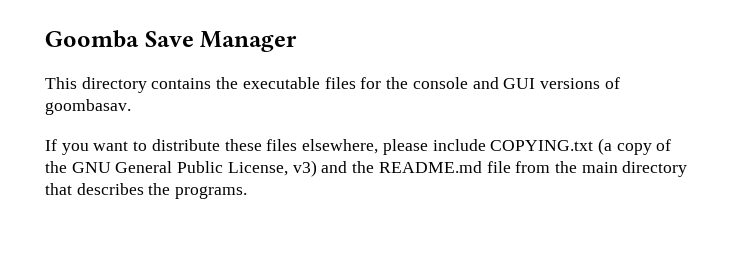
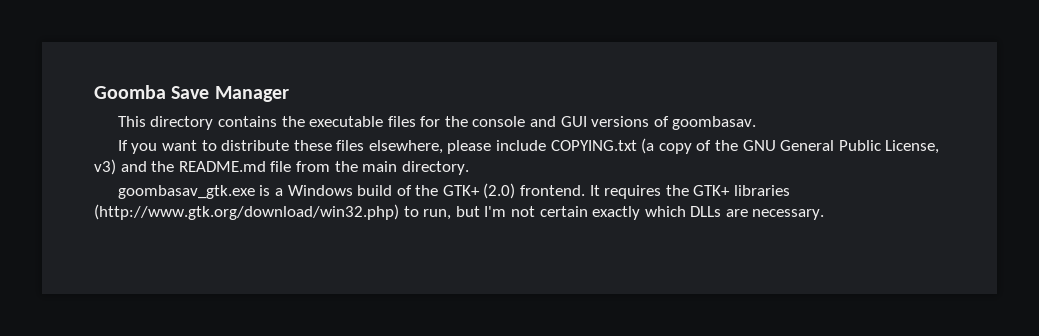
- If you want to distribute these files elsewhere, please include COPYING.txt (a copy of the GNU General Public License, v3) and the README.md file from the main directory that describes the programs.
+ If you want to distribute these files elsewhere, please include COPYING.txt (a copy of the GNU General Public License, v3) and the README.md file from the main directory.
+ goombasav_gtk.exe is a Windows build of the GTK+ (2.0) frontend. It requires the GTK+ libraries (http://www.gtk.org/download/win32.php) to run, but I'm not certain exactly which DLLs are necessary.

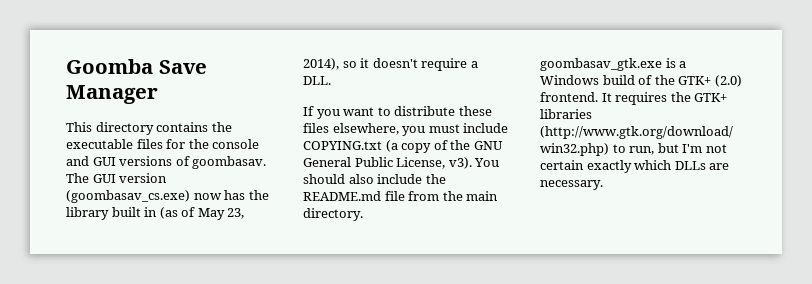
+ The GUI version (goombasav_cs.exe) now has the library built in (as of May 23, 2014), so it doesn't require a DLL.
- If you want to distribute these files elsewhere, please include COPYING.txt (a copy of the GNU General Public License, v3) and the README.md file from the main directory.
+ If you want to distribute these files elsewhere, you must include COPYING.txt (a copy of the GNU General Public License, v3). You should also include the README.md file from the main directory.

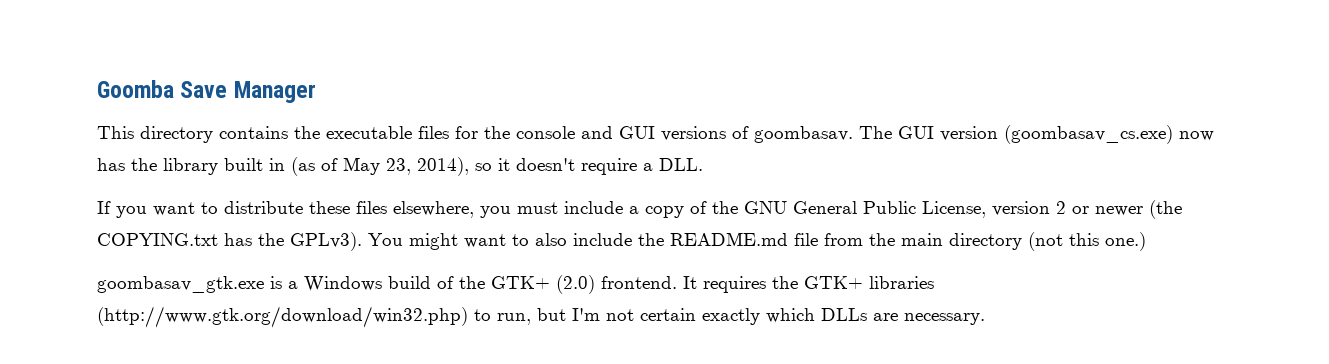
- If you want to distribute these files elsewhere, you must include COPYING.txt (a copy of the GNU General Public License, v3). You should also include the README.md file from the main directory.
+ If you want to distribute these files elsewhere, you must include a copy of the GNU General Public License, version 2 or newer (the COPYING.txt has the GPLv3). You might want to also include the README.md file from the main directory (not this one.)

